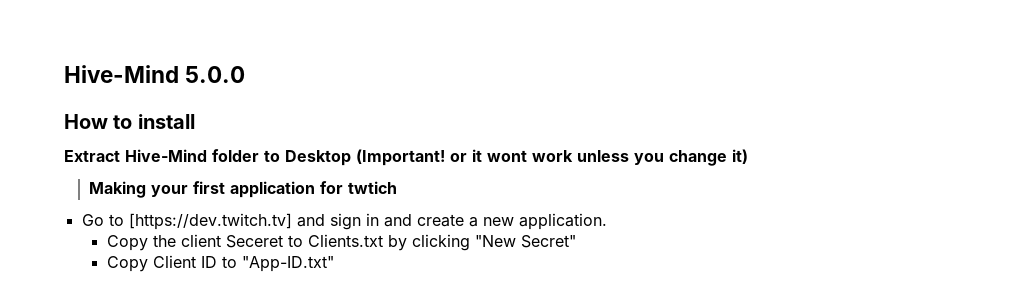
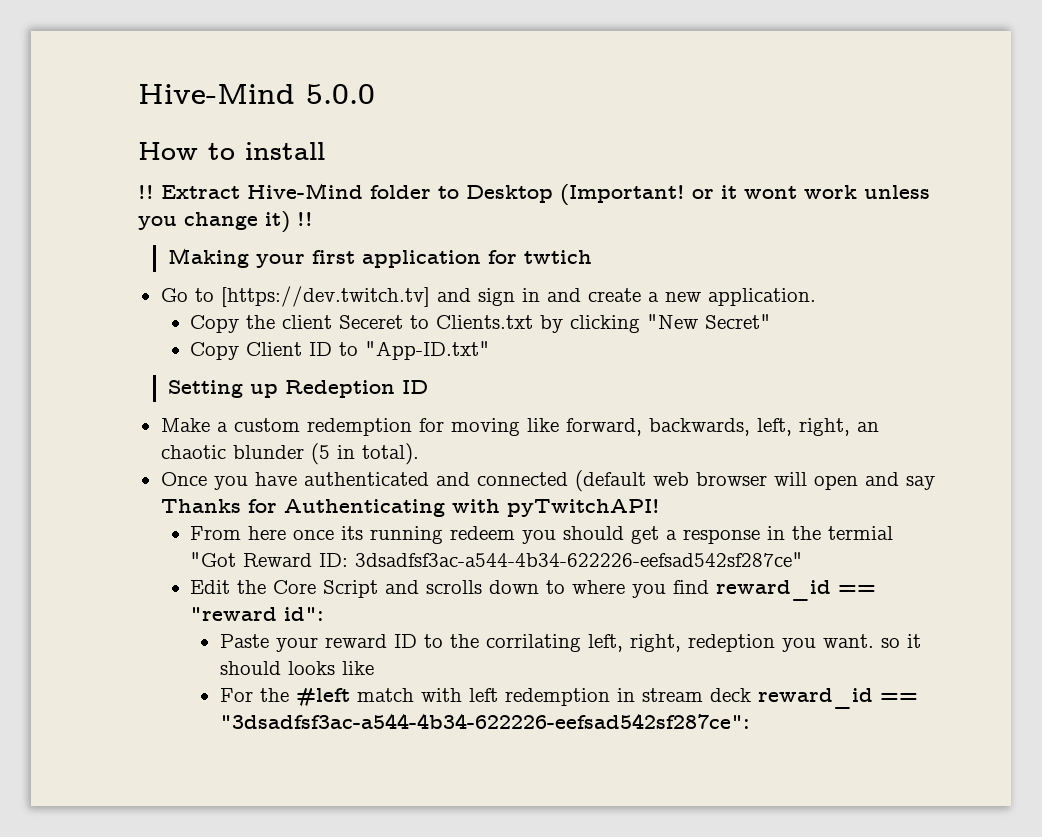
  How to install
- Extract Hive-Mind folder to Desktop (Important! or it wont work unless you change it)
+ !! Extract Hive-Mind folder to Desktop (Important! or it wont work unless you change it) !!
+ Setting up Redeption ID
+ Make a custom redemption for moving like forward, backwards, left, right, an chaotic blunder (5 in total).
+ Once you have authenticated and connected (default web browser will open and say Thanks for Authenticating with pyTwitchAPI!
+ From here once its running redeem you should get a response in the termial "Got Reward ID: 3dsadfsf3ac-a544-4b34-622226-eefsad542sf287ce"
+ Edit the Core Script and scrolls down to where you find reward_id == "reward id":
+ Paste your reward ID to the corrilating left, right, redeption you want. so it should looks like
+ For the #left match with left redemption in stream deck reward_id == "3dsadfsf3ac-a544-4b34-622226-eefsad542sf287ce":

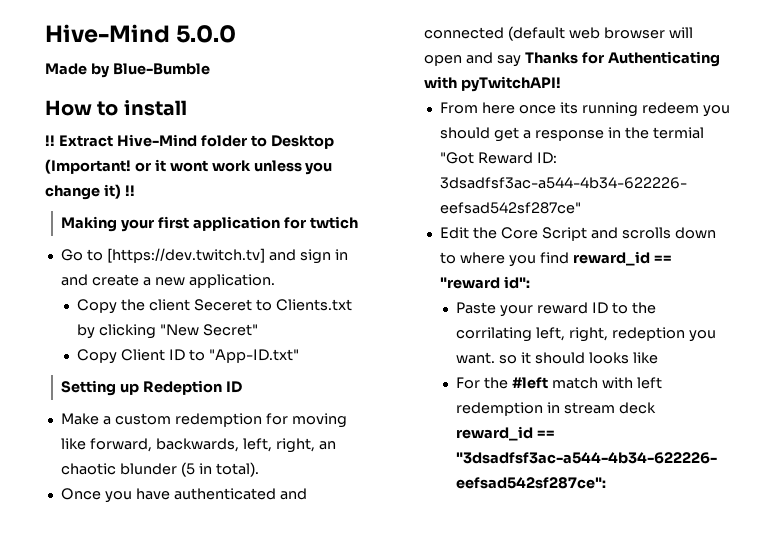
+ Made by Blue-Bumble

